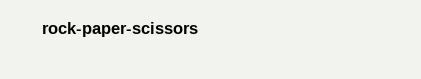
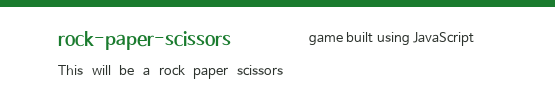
+ This will be a rock paper scissors game built using JavaScript

